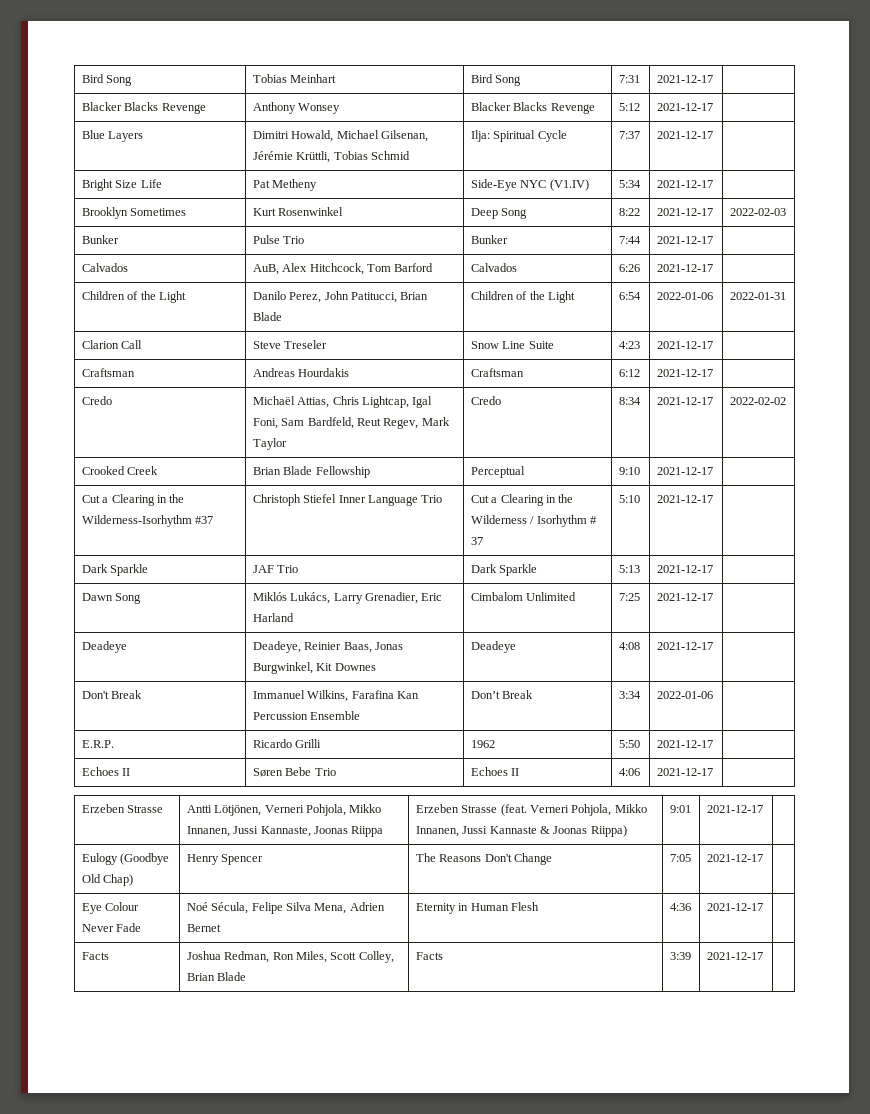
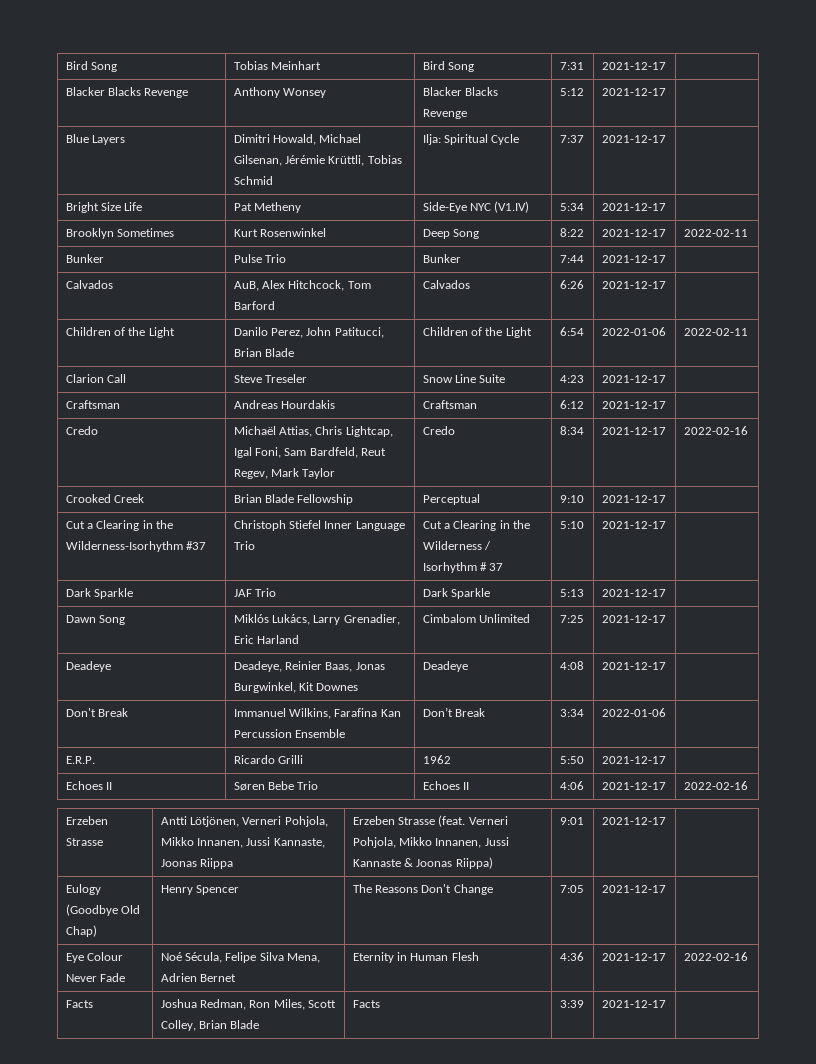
- Brooklyn Sometimes | Kurt Rosenwinkel | Deep Song | 8:22 | 2021-12-17 | 2022-02-03
+ Brooklyn Sometimes | Kurt Rosenwinkel | Deep Song | 8:22 | 2021-12-17 | 2022-02-11
- Children of the Light | Danilo Perez, John Patitucci, Brian Blade | Children of the Light | 6:54 | 2022-01-06 | 2022-01-31
+ Children of the Light | Danilo Perez, John Patitucci, Brian Blade | Children of the Light | 6:54 | 2022-01-06 | 2022-02-11
- Credo | Michaël Attias, Chris Lightcap, Igal Foni, Sam Bardfeld, Reut Regev, Mark Taylor | Credo | 8:34 | 2021-12-17 | 2022-02-02
+ Credo | Michaël Attias, Chris Lightcap, Igal Foni, Sam Bardfeld, Reut Regev, Mark Taylor | Credo | 8:34 | 2021-12-17 | 2022-02-16
- Echoes II | Søren Bebe Trio | Echoes II | 4:06 | 2021-12-17 |
+ Echoes II | Søren Bebe Trio | Echoes II | 4:06 | 2021-12-17 | 2022-02-16
- Eye Colour Never Fade | Noé Sécula, Felipe Silva Mena, Adrien Bernet | Eternity in Human Flesh | 4:36 | 2021-12-17 |
+ Eye Colour Never Fade | Noé Sécula, Felipe Silva Mena, Adrien Bernet | Eternity in Human Flesh | 4:36 | 2021-12-17 | 2022-02-16

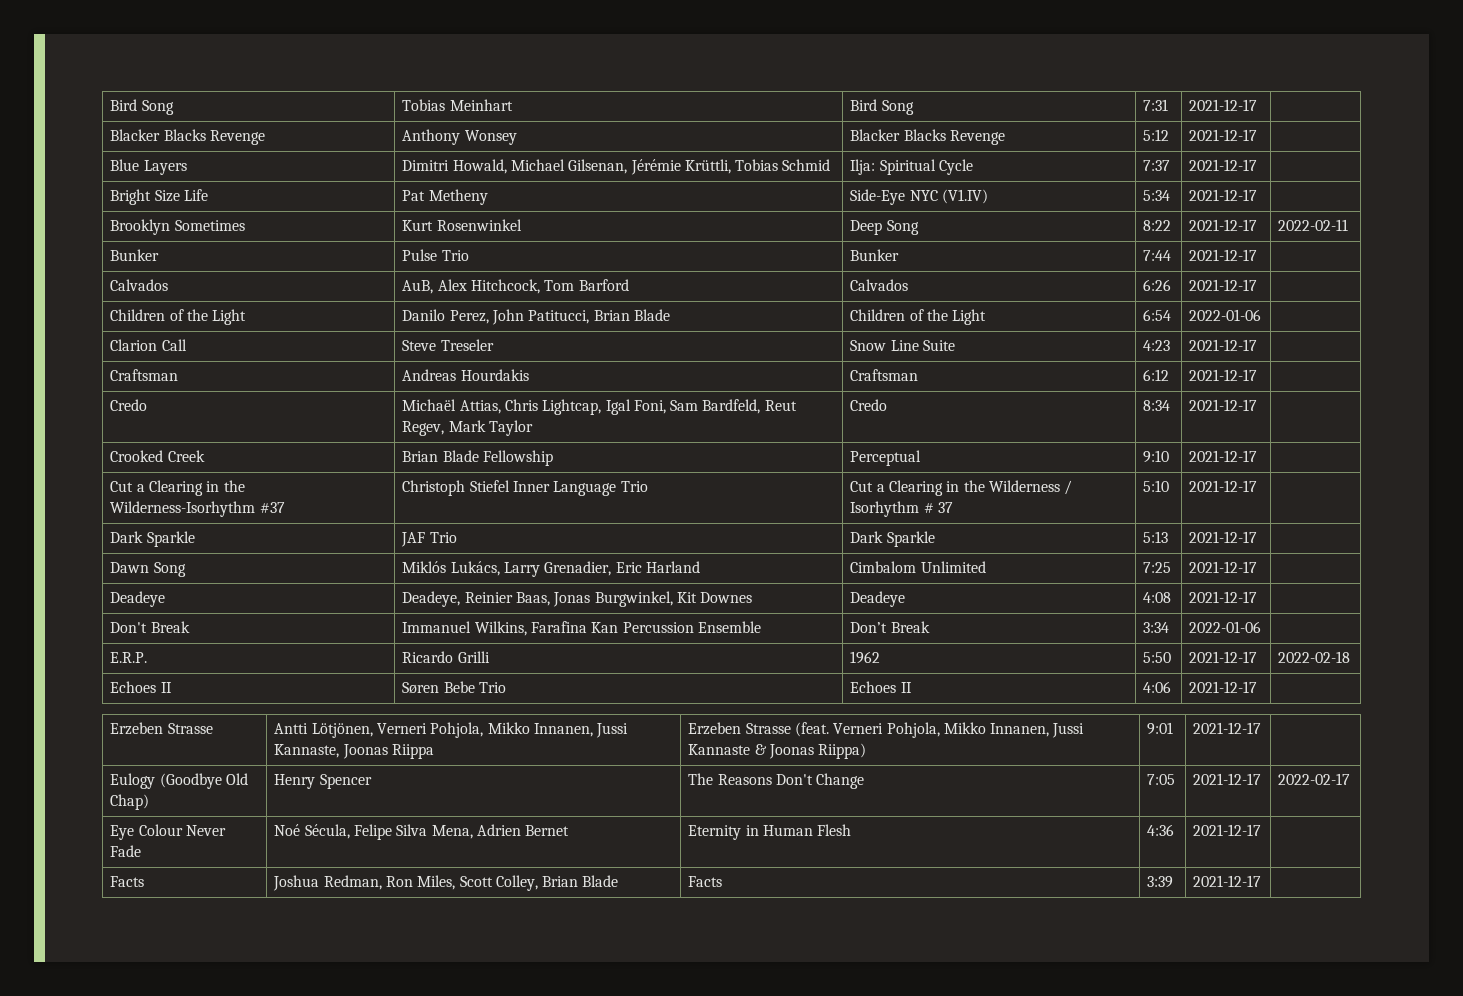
- Children of the Light | Danilo Perez, John Patitucci, Brian Blade | Children of the Light | 6:54 | 2022-01-06 | 2022-02-11
+ Children of the Light | Danilo Perez, John Patitucci, Brian Blade | Children of the Light | 6:54 | 2022-01-06 |
- Credo | Michaël Attias, Chris Lightcap, Igal Foni, Sam Bardfeld, Reut Regev, Mark Taylor | Credo | 8:34 | 2021-12-17 | 2022-02-16
+ Credo | Michaël Attias, Chris Lightcap, Igal Foni, Sam Bardfeld, Reut Regev, Mark Taylor | Credo | 8:34 | 2021-12-17 |
- E.R.P. | Ricardo Grilli | 1962 | 5:50 | 2021-12-17 |
+ E.R.P. | Ricardo Grilli | 1962 | 5:50 | 2021-12-17 | 2022-02-18
- Echoes II | Søren Bebe Trio | Echoes II | 4:06 | 2021-12-17 | 2022-02-16
+ Echoes II | Søren Bebe Trio | Echoes II | 4:06 | 2021-12-17 |
- Eulogy (Goodbye Old Chap) | Henry Spencer | The Reasons Don't Change | 7:05 | 2021-12-17 |
+ Eulogy (Goodbye Old Chap) | Henry Spencer | The Reasons Don't Change | 7:05 | 2021-12-17 | 2022-02-17
- Eye Colour Never Fade | Noé Sécula, Felipe Silva Mena, Adrien Bernet | Eternity in Human Flesh | 4:36 | 2021-12-17 | 2022-02-16
+ Eye Colour Never Fade | Noé Sécula, Felipe Silva Mena, Adrien Bernet | Eternity in Human Flesh | 4:36 | 2021-12-17 |

